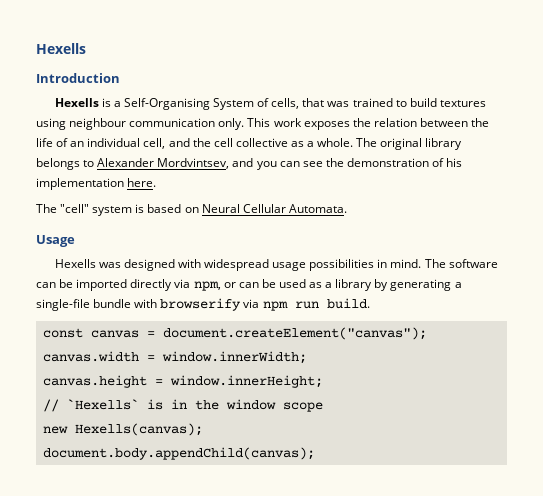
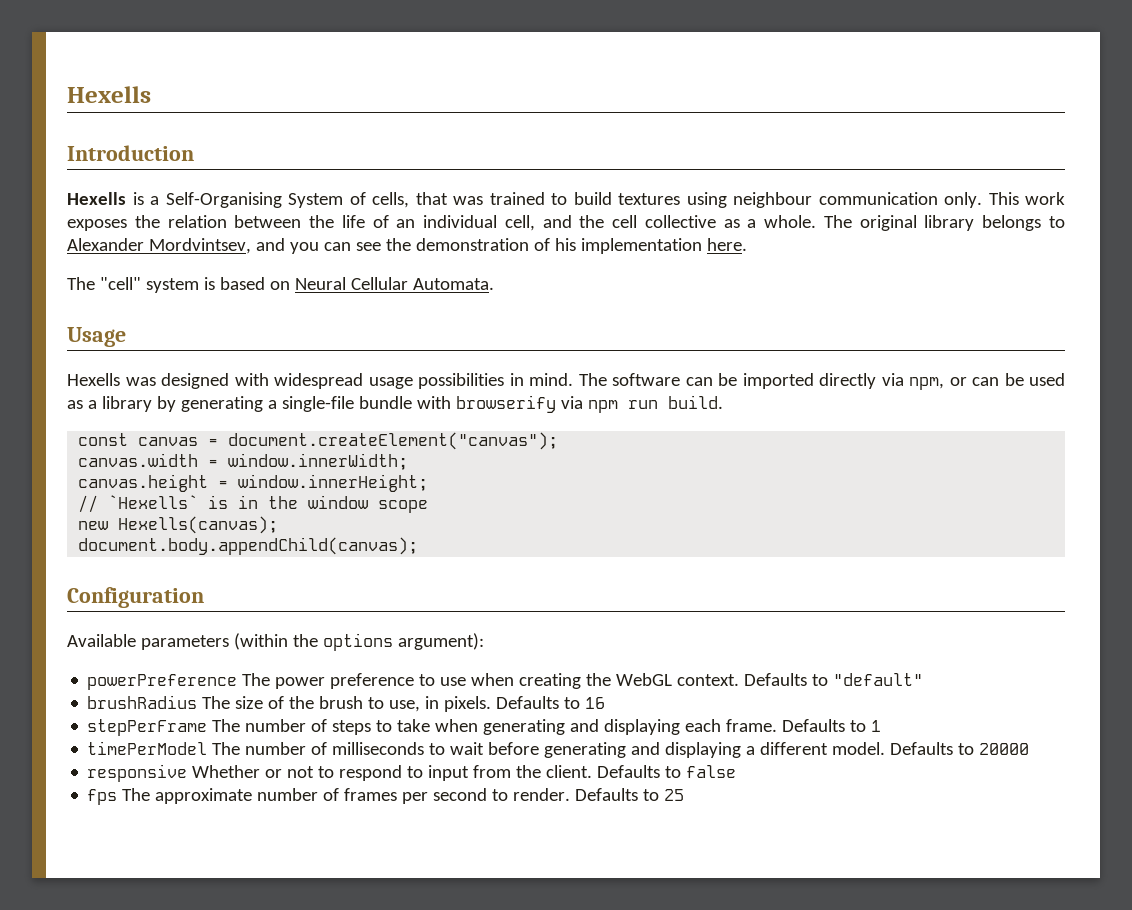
+ Configuration
+ Available parameters (within the options argument):
+ powerPreference The power preference to use when creating the WebGL context. Defaults to "default"
+ brushRadius The size of the brush to use, in pixels. Defaults to 16
+ stepPerFrame The number of steps to take when generating and displaying each frame. Defaults to 1
+ timePerModel The number of milliseconds to wait before generating and displaying a different model. Defaults to 20000
+ responsive Whether or not to respond to input from the client. Defaults to false
+ fps The approximate number of frames per second to render. Defaults to 25

